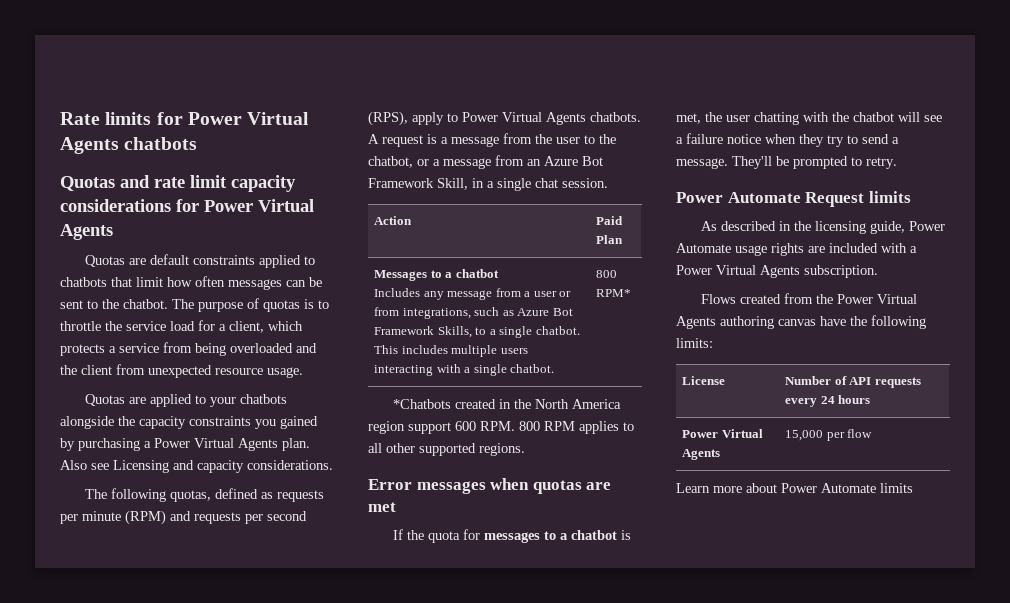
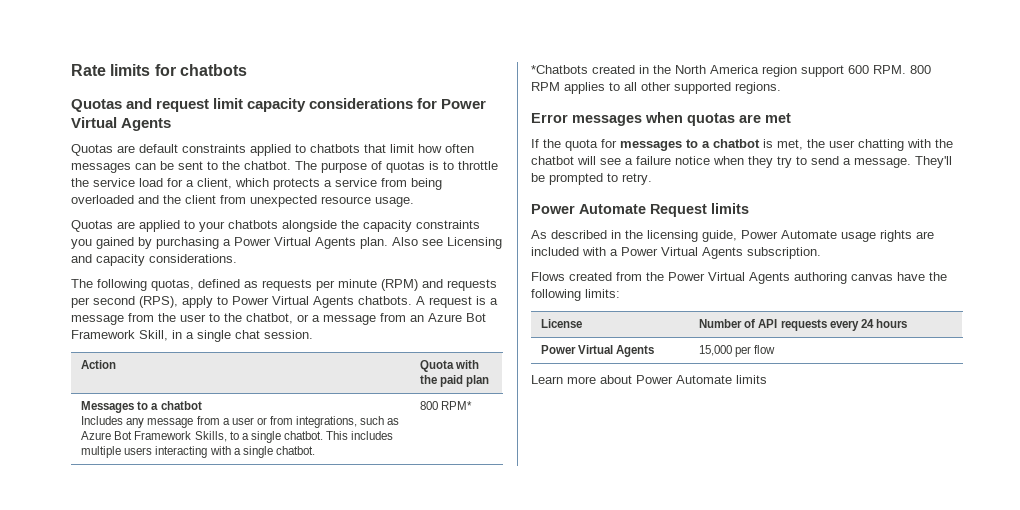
- Rate limits for Power Virtual Agents chatbots
+ Rate limits for chatbots
- Quotas and rate limit capacity considerations for Power Virtual Agents
+ Quotas and request limit capacity considerations for Power Virtual Agents
- Action | Paid Plan
+ Action | Quota with the paid plan

